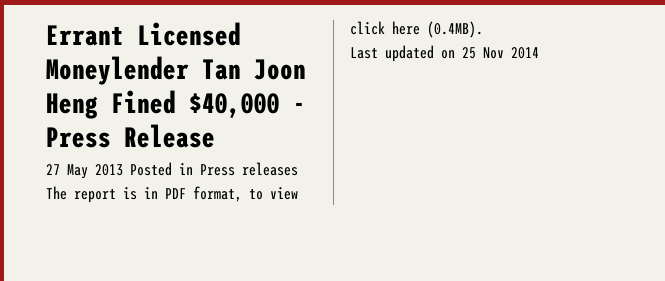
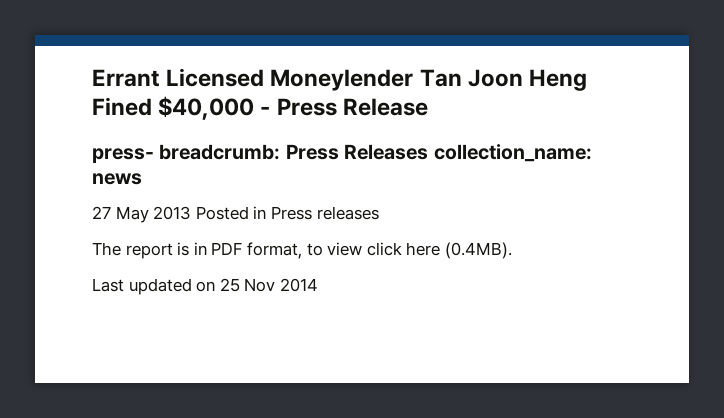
+ press- breadcrumb: Press Releases collection_name: news

